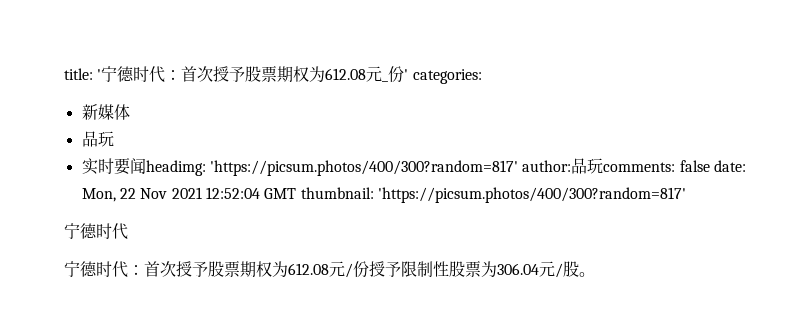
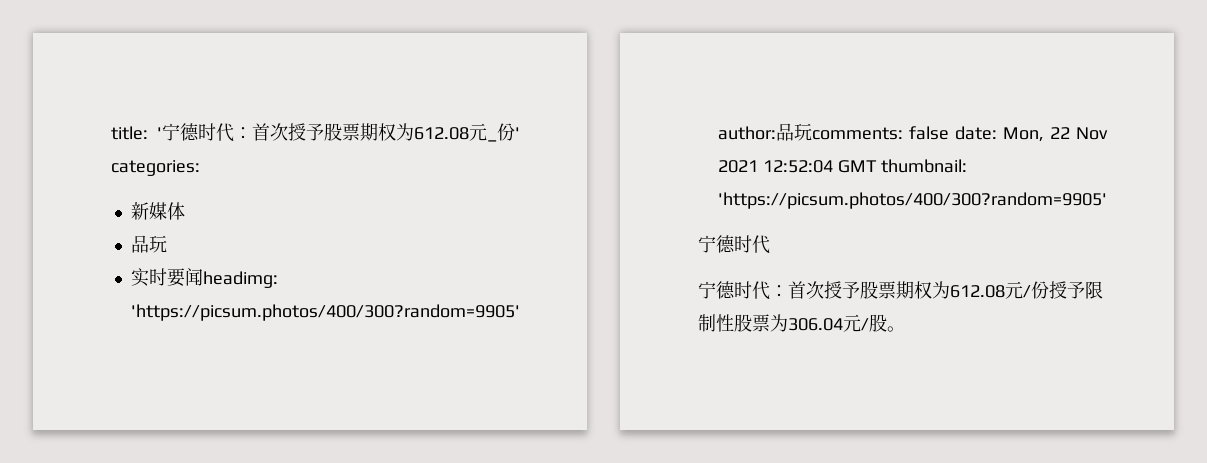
- 实时要闻headimg: 'https://picsum.photos/400/300?random=817' author:品玩comments: false date: Mon, 22 Nov 2021 12:52:04 GMT thumbnail: 'https://picsum.photos/400/300?random=817'
+ 实时要闻headimg: 'https://picsum.photos/400/300?random=9905' author:品玩comments: false date: Mon, 22 Nov 2021 12:52:04 GMT thumbnail: 'https://picsum.photos/400/300?random=9905'

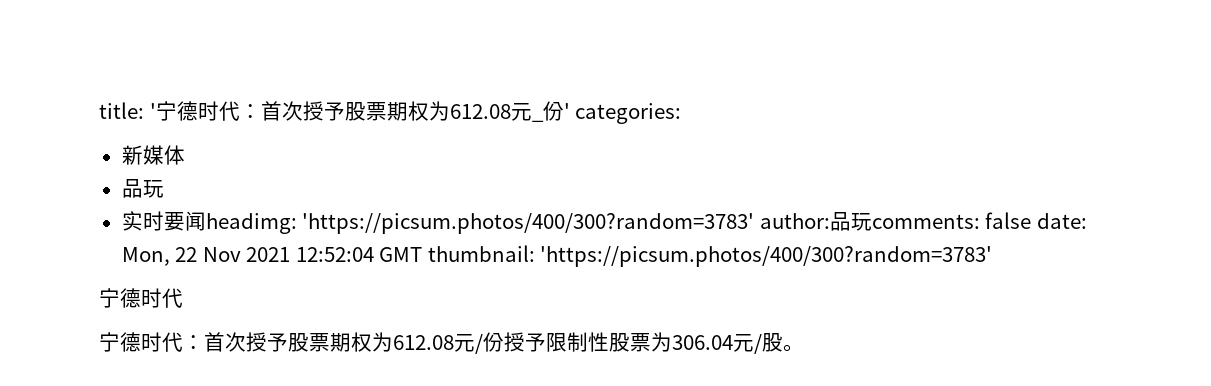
- 实时要闻headimg: 'https://picsum.photos/400/300?random=9905' author:品玩comments: false date: Mon, 22 Nov 2021 12:52:04 GMT thumbnail: 'https://picsum.photos/400/300?random=9905'
+ 实时要闻headimg: 'https://picsum.photos/400/300?random=3783' author:品玩comments: false date: Mon, 22 Nov 2021 12:52:04 GMT thumbnail: 'https://picsum.photos/400/300?random=3783'

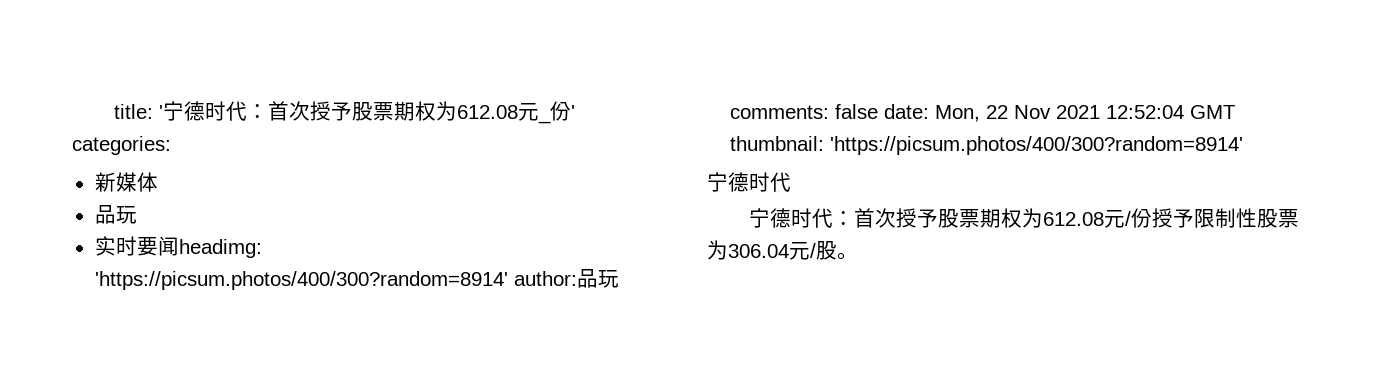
- 实时要闻headimg: 'https://picsum.photos/400/300?random=3783' author:品玩comments: false date: Mon, 22 Nov 2021 12:52:04 GMT thumbnail: 'https://picsum.photos/400/300?random=3783'
+ 实时要闻headimg: 'https://picsum.photos/400/300?random=8914' author:品玩comments: false date: Mon, 22 Nov 2021 12:52:04 GMT thumbnail: 'https://picsum.photos/400/300?random=8914'

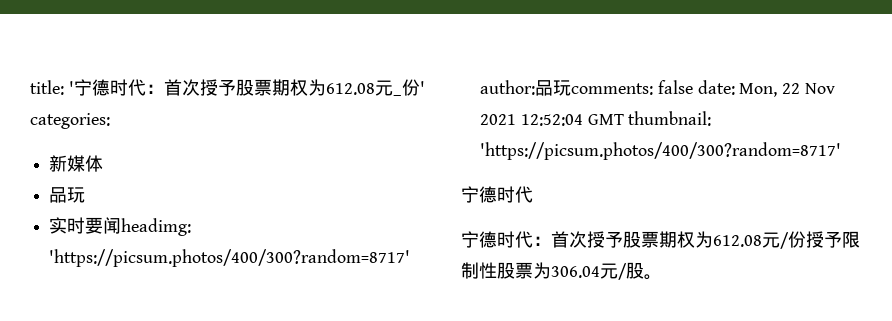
- 实时要闻headimg: 'https://picsum.photos/400/300?random=8914' author:品玩comments: false date: Mon, 22 Nov 2021 12:52:04 GMT thumbnail: 'https://picsum.photos/400/300?random=8914'
+ 实时要闻headimg: 'https://picsum.photos/400/300?random=8717' author:品玩comments: false date: Mon, 22 Nov 2021 12:52:04 GMT thumbnail: 'https://picsum.photos/400/300?random=8717'

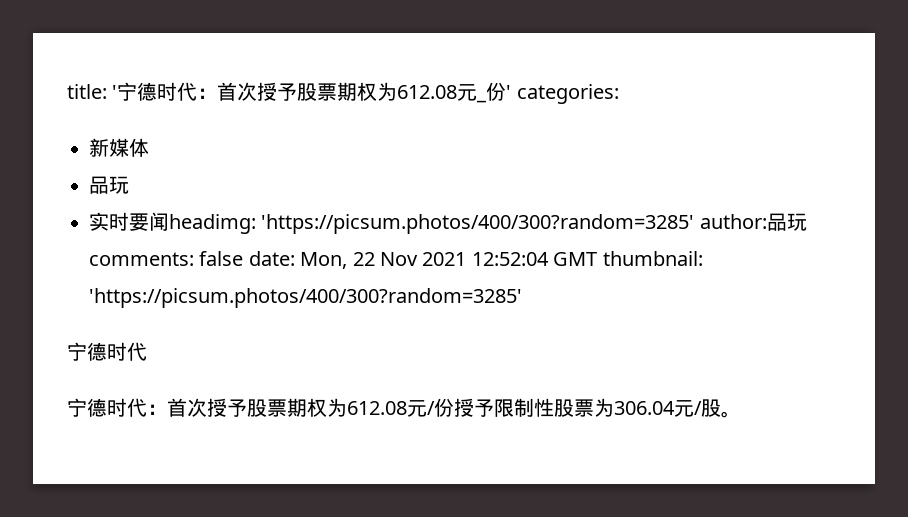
- 实时要闻headimg: 'https://picsum.photos/400/300?random=8717' author:品玩comments: false date: Mon, 22 Nov 2021 12:52:04 GMT thumbnail: 'https://picsum.photos/400/300?random=8717'
+ 实时要闻headimg: 'https://picsum.photos/400/300?random=3285' author:品玩comments: false date: Mon, 22 Nov 2021 12:52:04 GMT thumbnail: 'https://picsum.photos/400/300?random=3285'

